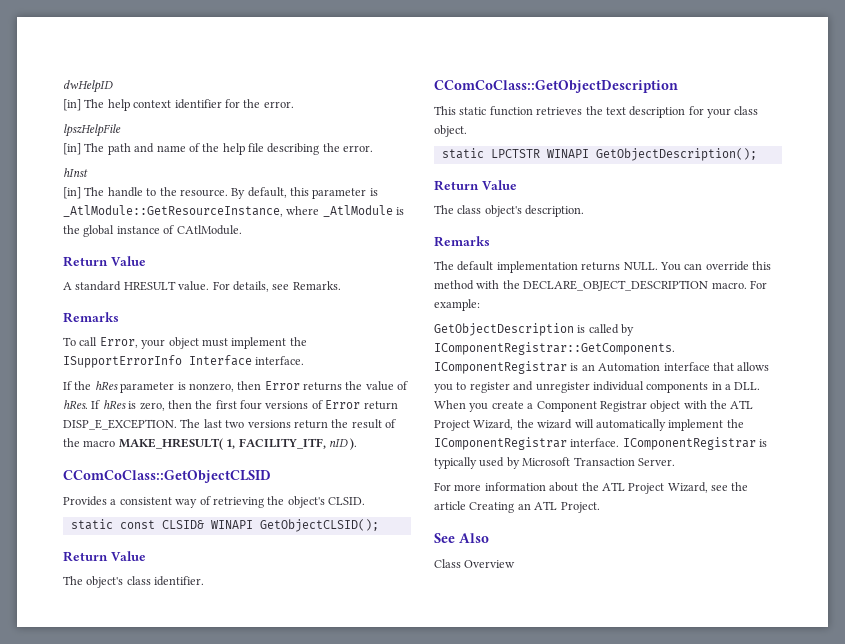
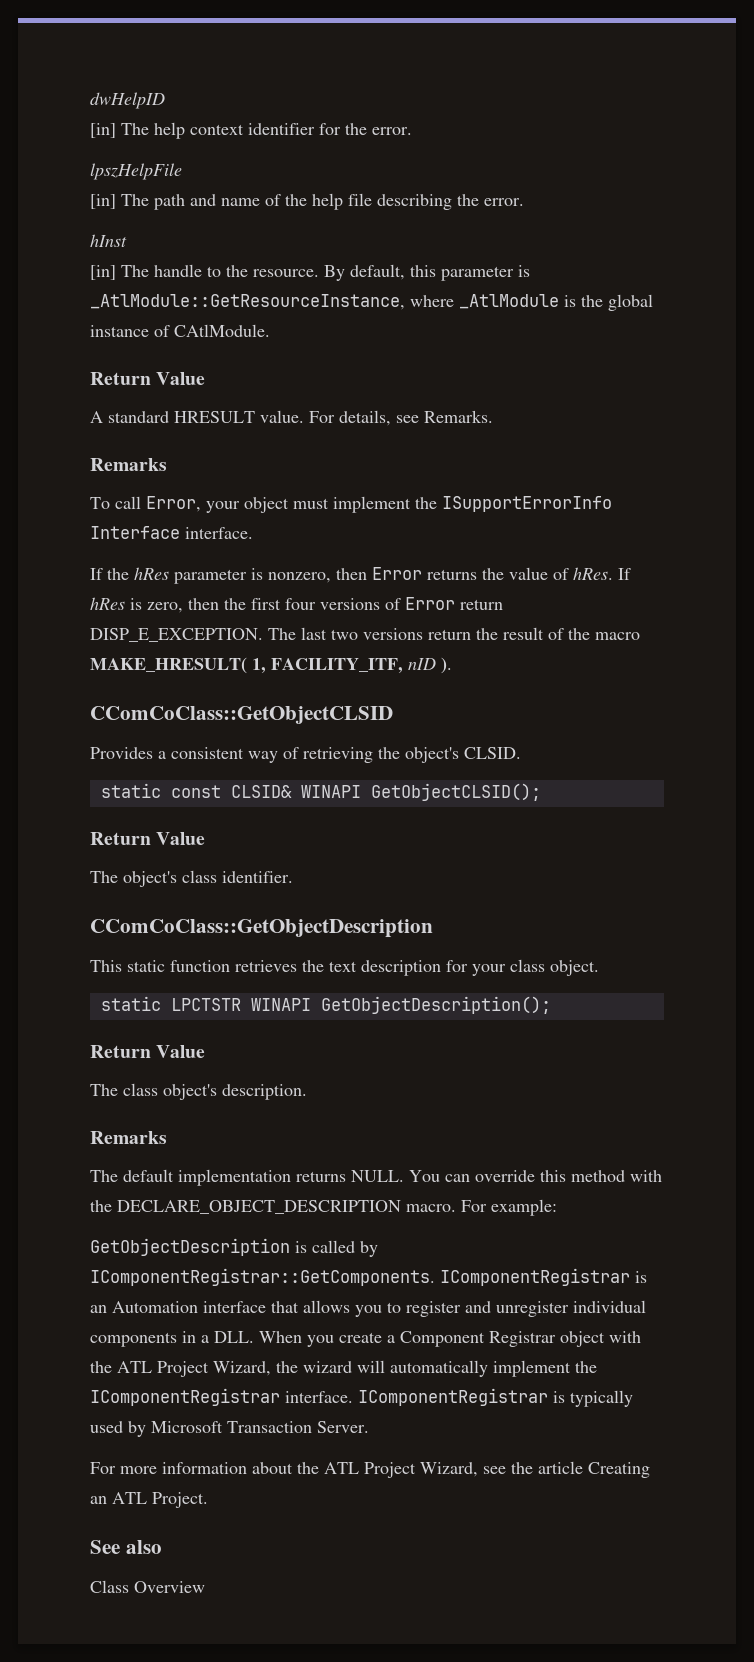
- See Also
+ See also

